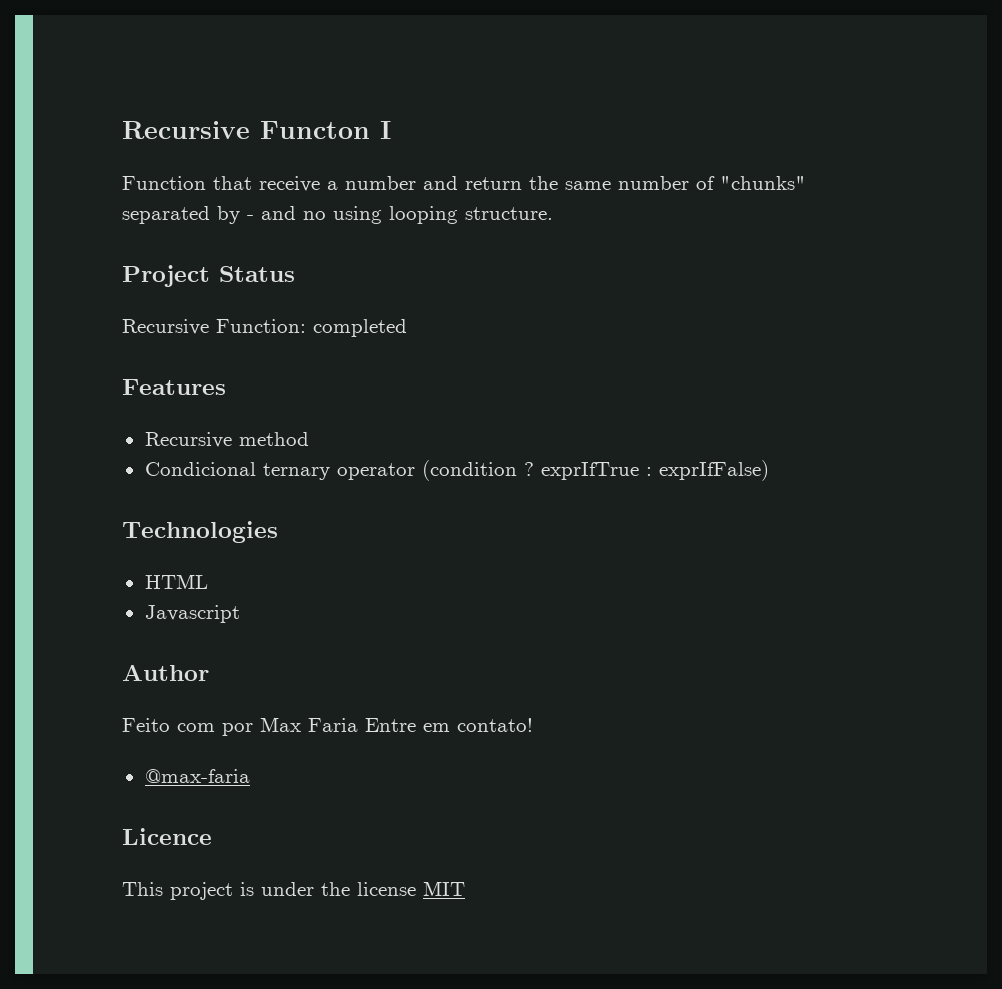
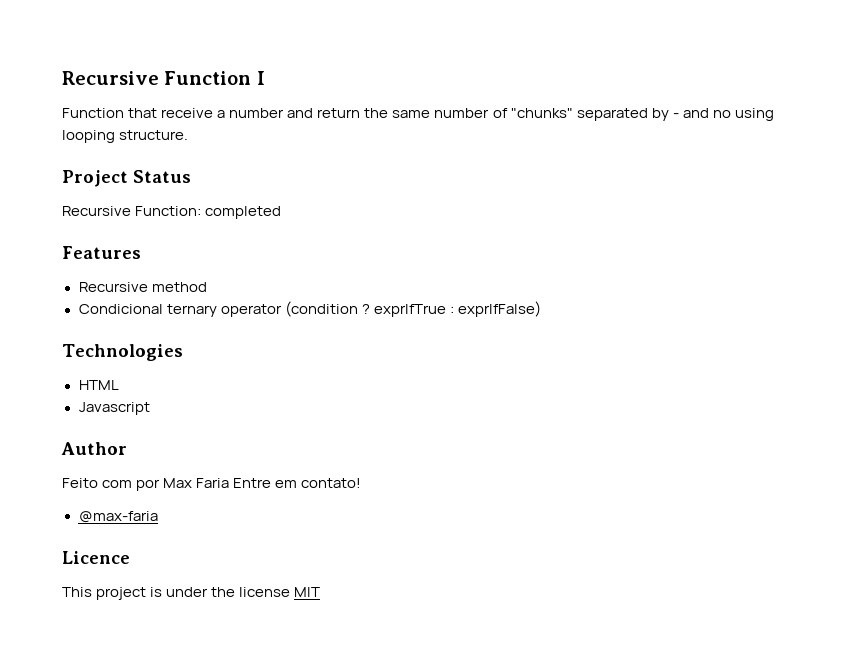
- Recursive Functon I
+ Recursive Function I

